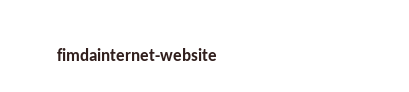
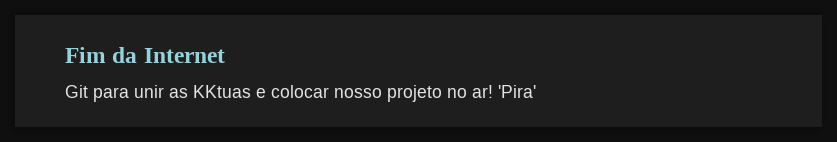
- fimdainternet-website
+ Fim da Internet
+ Git para unir as KKtuas e colocar nosso projeto no ar! 'Pira'

